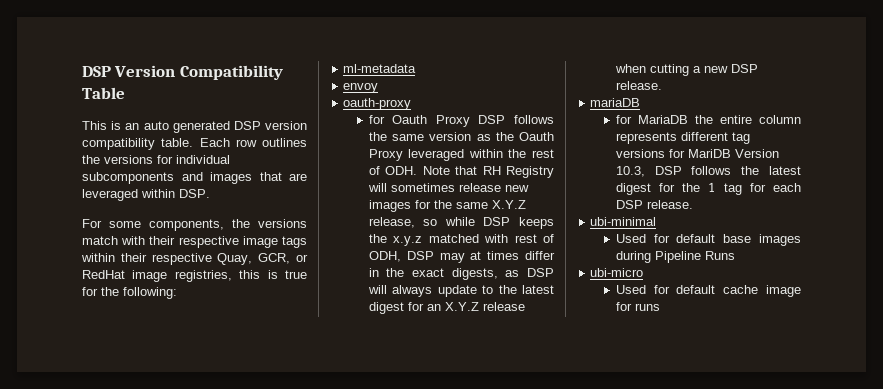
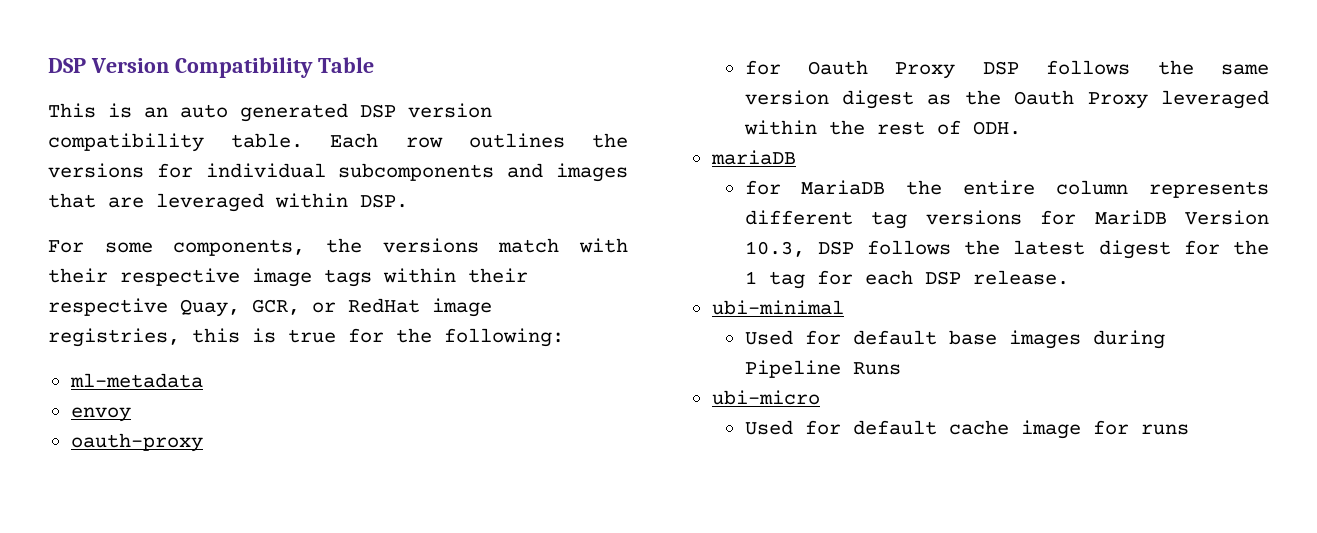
- for Oauth Proxy DSP follows the same version as the Oauth Proxy leveraged within the rest of ODH. Note that RH Registry will sometimes release new images for the same X.Y.Z release, so while DSP keeps the x.y.z matched with rest of ODH, DSP may at times differ in the exact digests, as DSP will always update to the latest digest for an X.Y.Z release when cutting a new DSP release.
+ for Oauth Proxy DSP follows the same version digest as the Oauth Proxy leveraged within the rest of ODH.

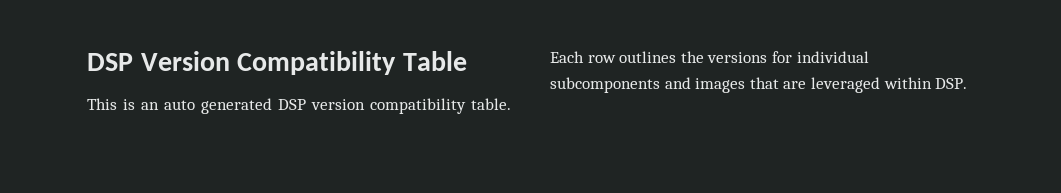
- For some components, the versions match with their respective image tags within their respective Quay, GCR, or RedHat image registries, this is true for the following:
- ml-metadata
- envoy
- oauth-proxy
- for Oauth Proxy DSP follows the same version digest as the Oauth Proxy leveraged within the rest of ODH.
- mariaDB
- for MariaDB the entire column represents different tag versions for MariDB Version 10.3, DSP follows the latest digest for the 1 tag for each DSP release.
- ubi-minimal
- Used for default base images during Pipeline Runs
- ubi-micro
- Used for default cache image for runs

